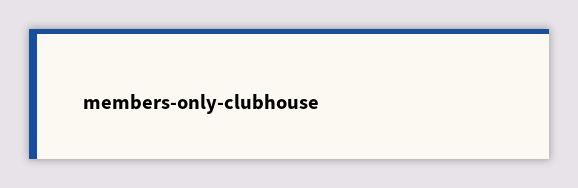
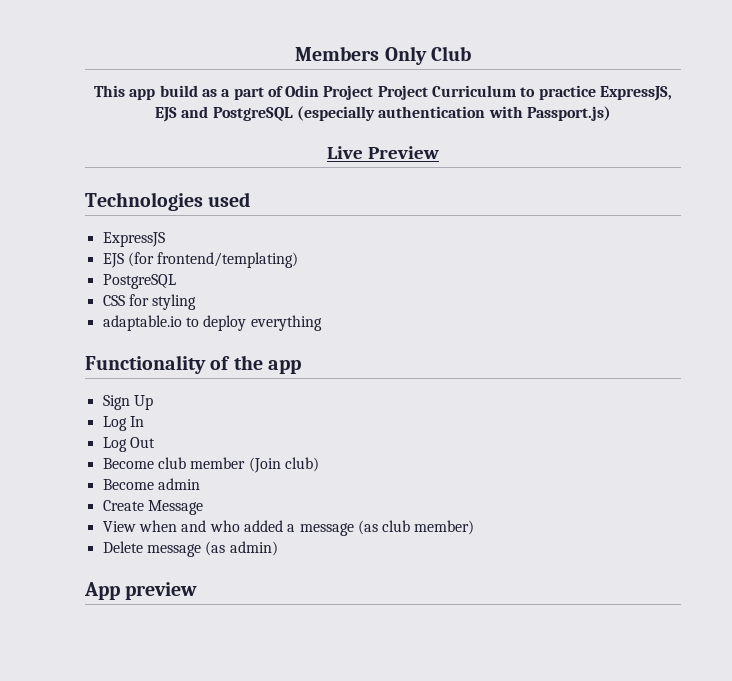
- members-only-clubhouse
+ Members Only Club
+ This app build as a part of Odin Project Project Curriculum to practice ExpressJS, EJS and PostgreSQL (especially authentication with Passport.js)
+ Live Preview
+ Technologies used
+ ExpressJS
+ EJS (for frontend/templating)
+ PostgreSQL
+ CSS for styling
+ adaptable.io to deploy everything
+ Functionality of the app
+ Sign Up
+ Log In
+ Log Out
+ Become club member (Join club)
+ Become admin
+ Create Message
+ View when and who added a message (as club member)
+ Delete message (as admin)
+ App preview

